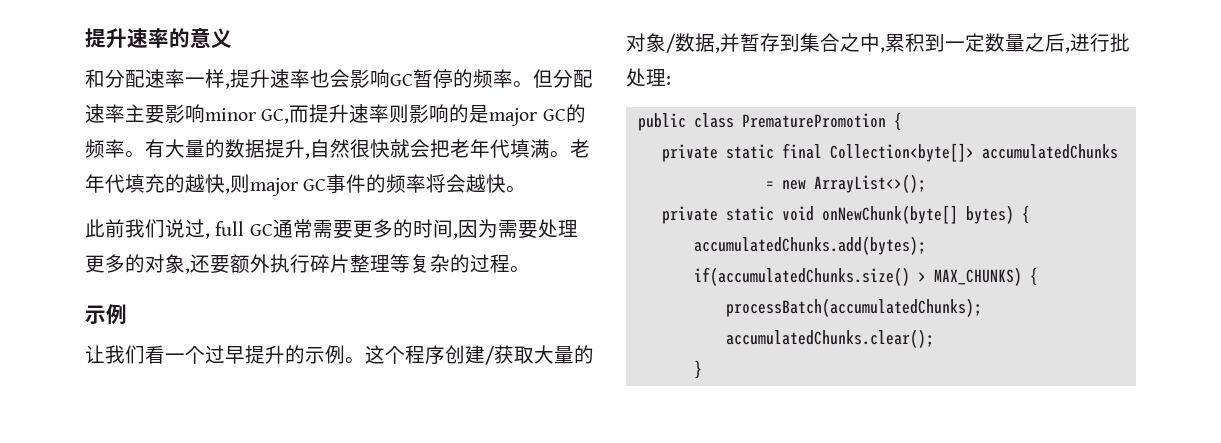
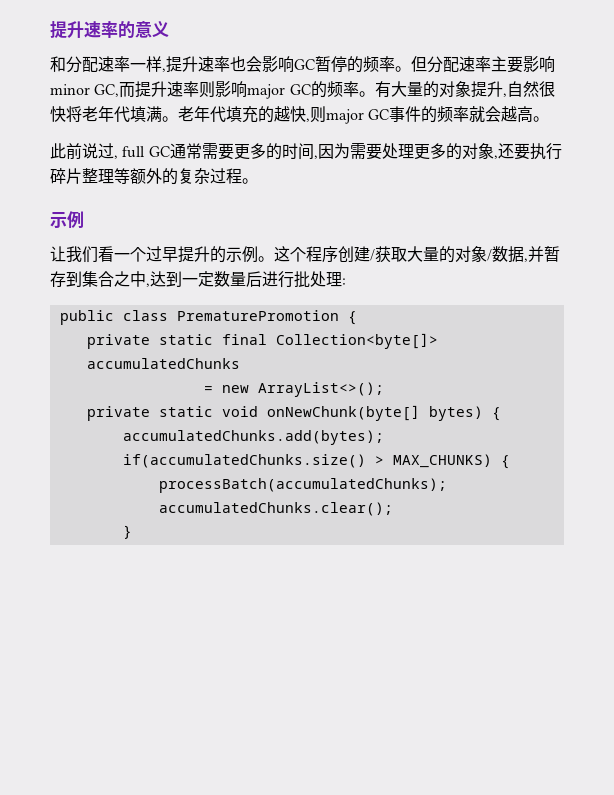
- 但分配速率主要影响minor GC,而提升速率则影响的是major GC的频率。
+ 但分配速率主要影响minor GC,而提升速率则影响major GC的频率。
- 有大量的数据提升,自然很快就会把老年代填满。
+ 有大量的对象提升,自然很快将老年代填满。
- 老年代填充的越快,则major GC事件的频率将会越快。
+ 老年代填充的越快,则major GC事件的频率就会越高。
- 此前我们说过, full GC通常需要更多的时间,因为需要处理更多的对象,还要额外执行碎片整理等复杂的过程。
+ 此前说过, full GC通常需要更多的时间,因为需要处理更多的对象,还要执行碎片整理等额外的复杂过程。
- 这个程序创建/获取大量的对象/数据,并暂存到集合之中,累积到一定数量之后,进行批处理:
+ 这个程序创建/获取大量的对象/数据,并暂存到集合之中,达到一定数量后进行批处理:

